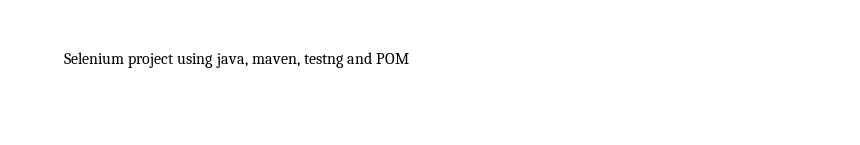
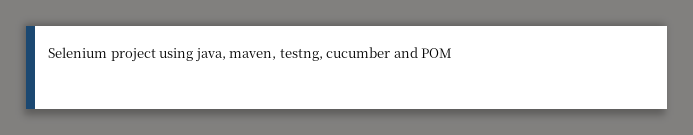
- Selenium project using java, maven, testng and POM
+ Selenium project using java, maven, testng, cucumber and POM

